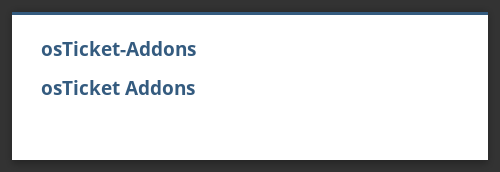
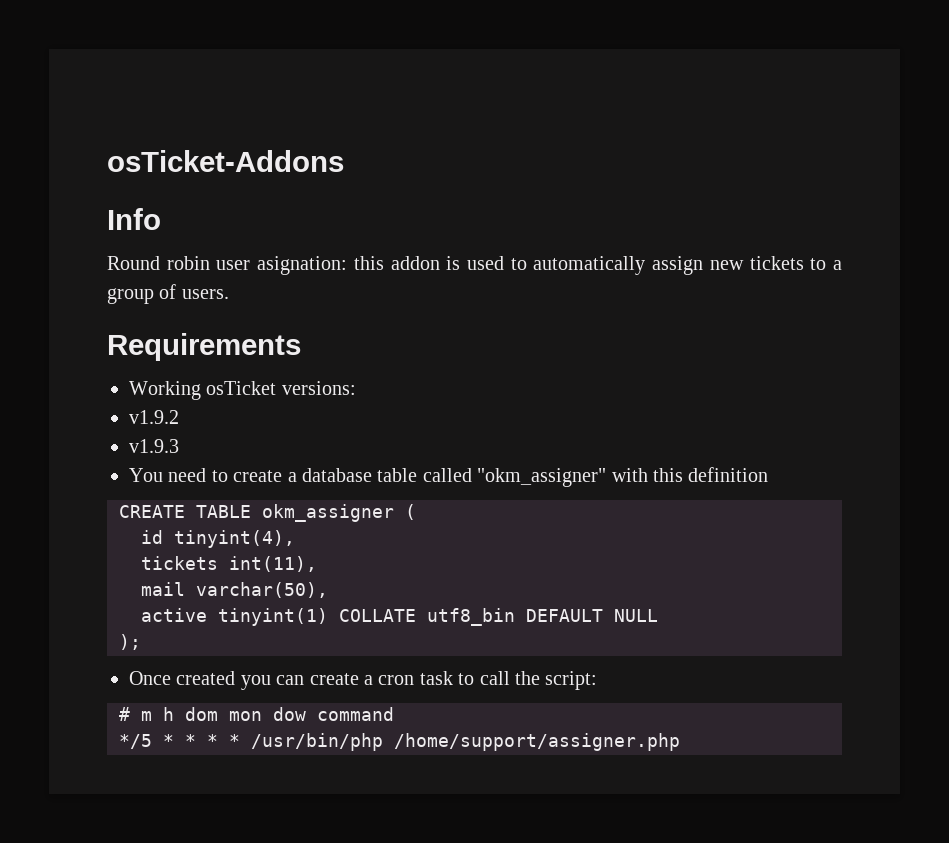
- osTicket Addons
+ Info
+ Round robin user asignation: this addon is used to automatically assign new tickets to a group of users.
+ Requirements
+ Working osTicket versions:
+ v1.9.2
+ v1.9.3
+ You need to create a database table called "okm_assigner" with this definition
+ CREATE TABLE okm_assigner (
+ id tinyint(4),
+ tickets int(11),
+ mail varchar(50),
+ active tinyint(1) COLLATE utf8_bin DEFAULT NULL
+ );
+ Once created you can create a cron task to call the script:
+ # m h dom mon dow command
+ */5 * * * * /usr/bin/php /home/support/assigner.php

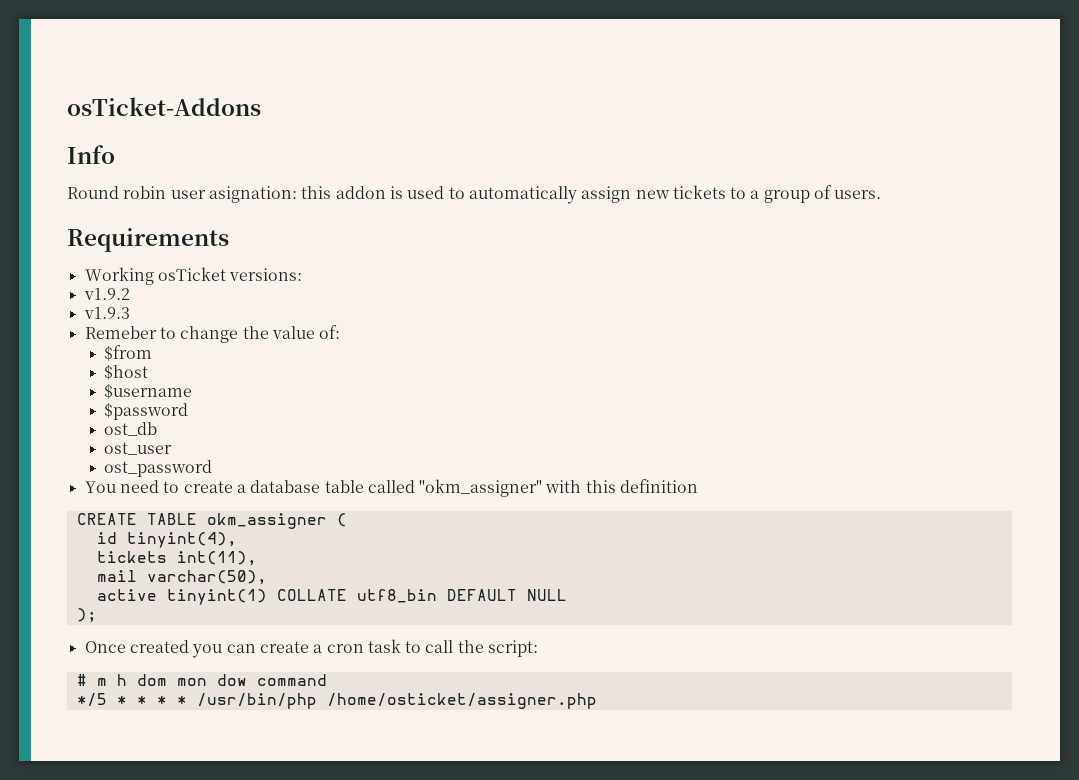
+ Remeber to change the value of:
+ $from
+ $host
+ $username
+ $password
+ ost_db
+ ost_user
+ ost_password
- */5 * * * * /usr/bin/php /home/support/assigner.php
+ */5 * * * * /usr/bin/php /home/osticket/assigner.php

